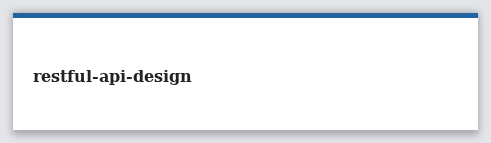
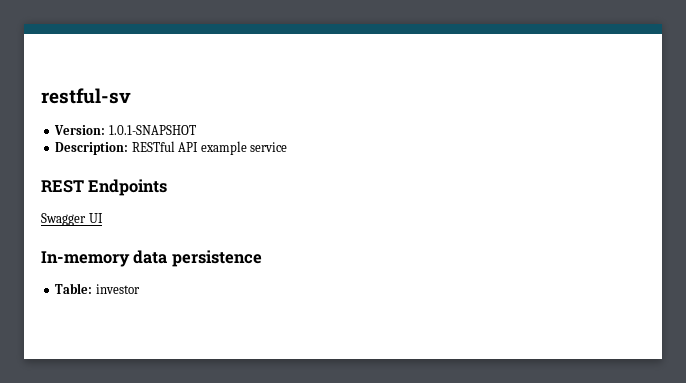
- restful-api-design
+ restful-sv
+ Version: 1.0.1-SNAPSHOT
+ Description: RESTful API example service
+ REST Endpoints
+ Swagger UI
+ In-memory data persistence
+ Table: investor

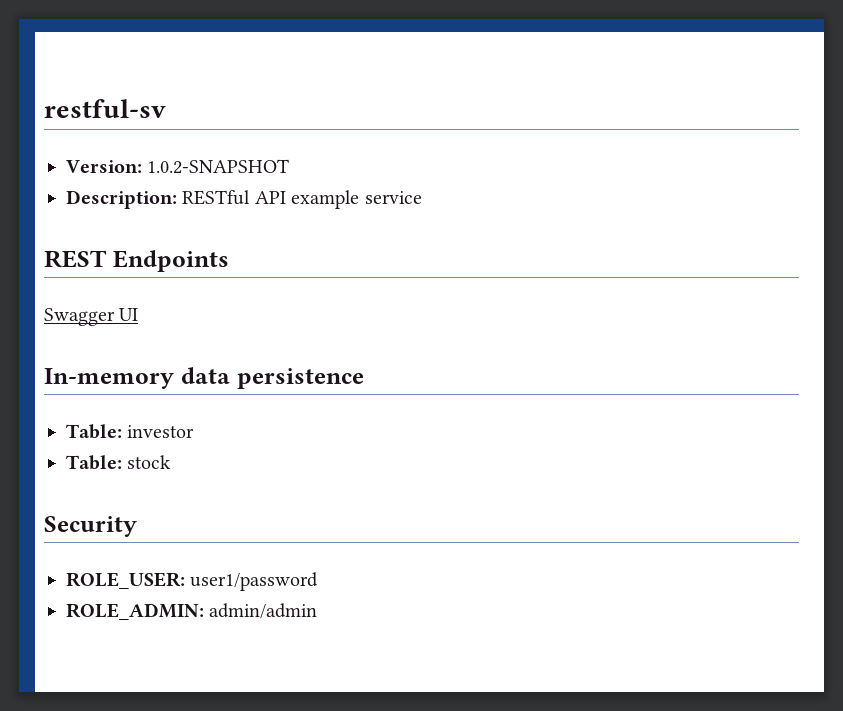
- Version: 1.0.1-SNAPSHOT
+ Version: 1.0.2-SNAPSHOT
+ Table: stock
+ Security
+ ROLE_USER: user1/password
+ ROLE_ADMIN: admin/admin

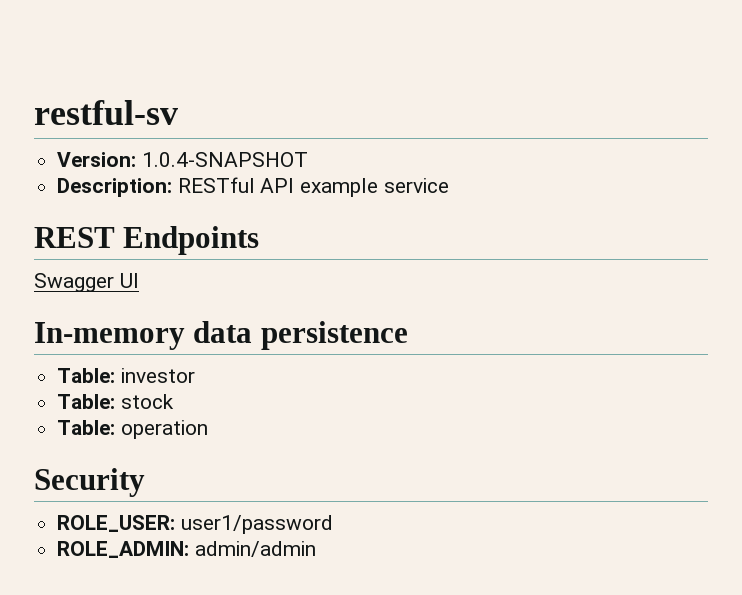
- Version: 1.0.2-SNAPSHOT
+ Version: 1.0.4-SNAPSHOT
+ Table: operation

